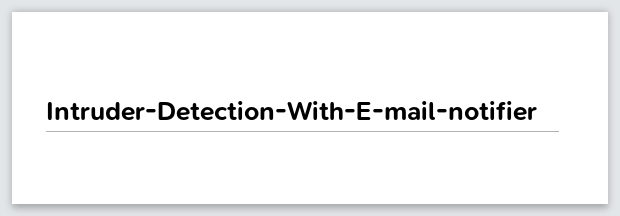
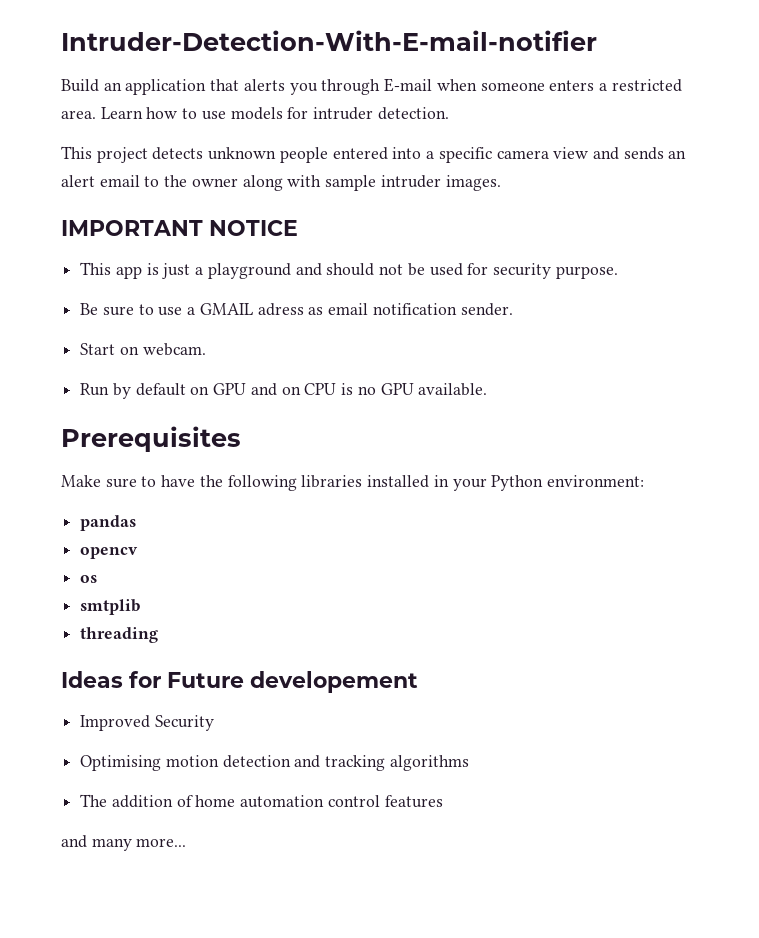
+ Build an application that alerts you through E-mail when someone enters a restricted area. Learn how to use models for intruder detection.
+ This project detects unknown people entered into a specific camera view and sends an alert email to the owner along with sample intruder images.
+ IMPORTANT NOTICE
+ This app is just a playground and should not be used for security purpose.
+ Be sure to use a GMAIL adress as email notification sender.
+ Start on webcam.
+ Run by default on GPU and on CPU is no GPU available.
+ Prerequisites
+ Make sure to have the following libraries installed in your Python environment:
+ pandas
+ opencv
+ os
+ smtplib
+ threading
+ Ideas for Future developement
+ Improved Security
+ Optimising motion detection and tracking algorithms
+ The addition of home automation control features
+ and many more...

